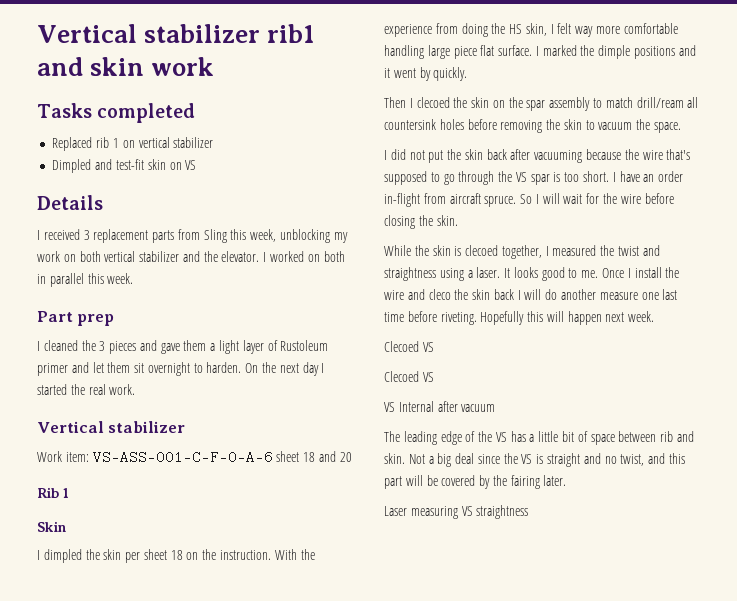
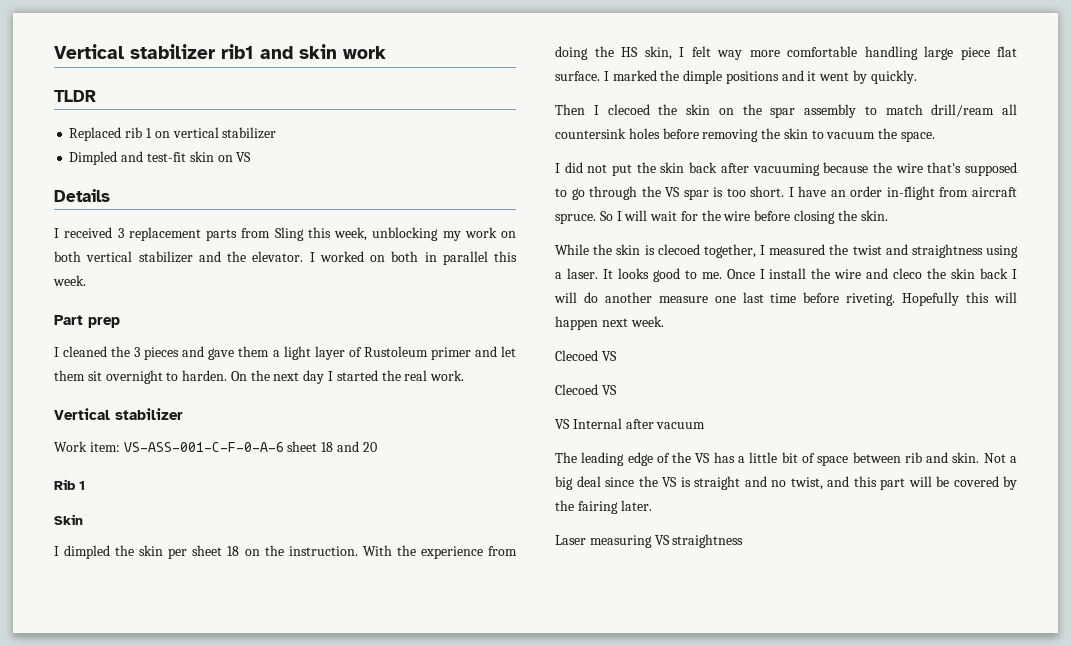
- Tasks completed
+ TLDR

